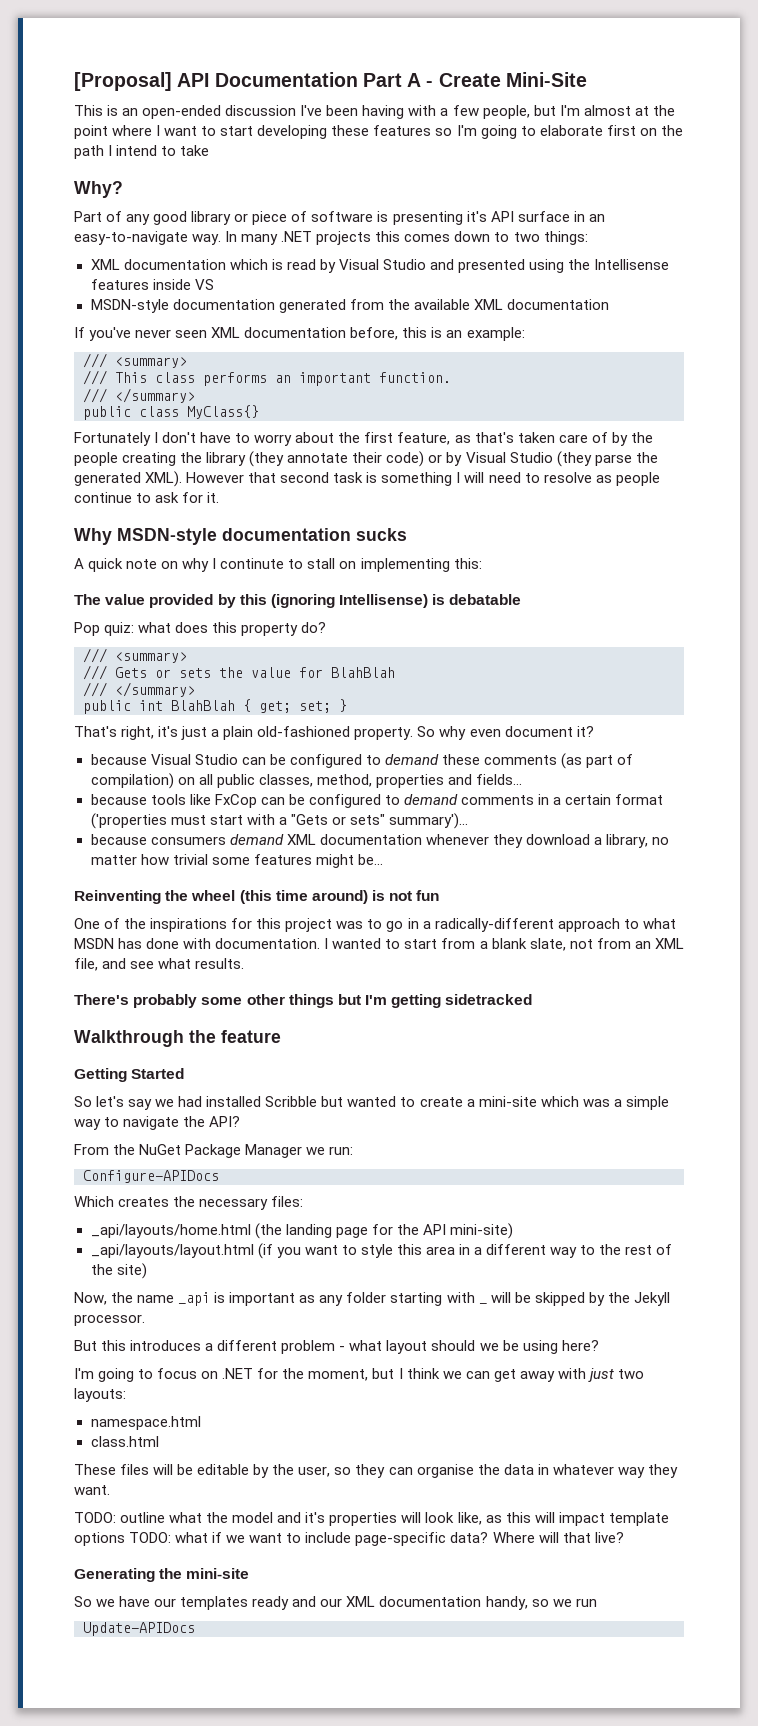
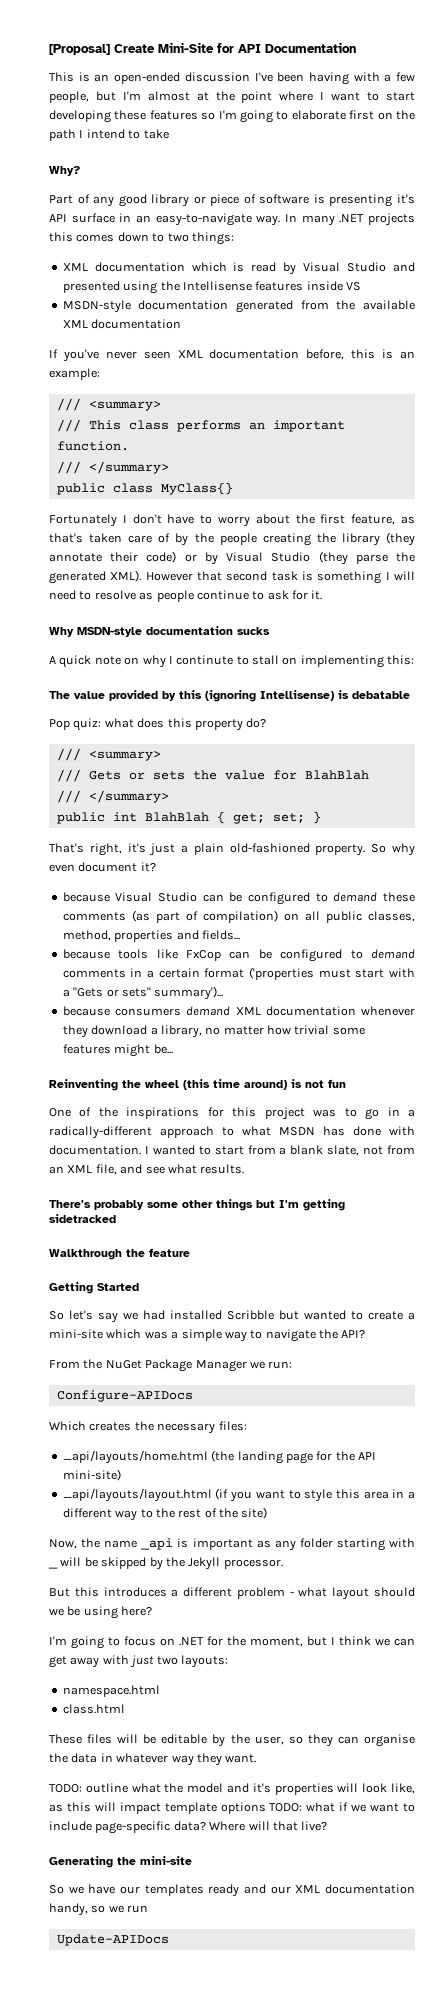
- [Proposal] API Documentation Part A - Create Mini-Site
+ [Proposal] Create Mini-Site for API Documentation

